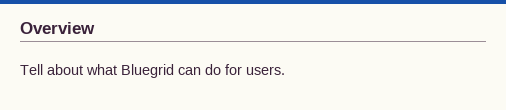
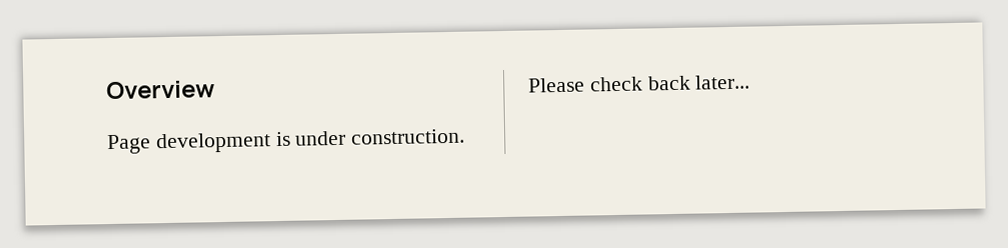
- Tell about what Bluegrid can do for users.
+ Page development is under construction. Please check back later...

